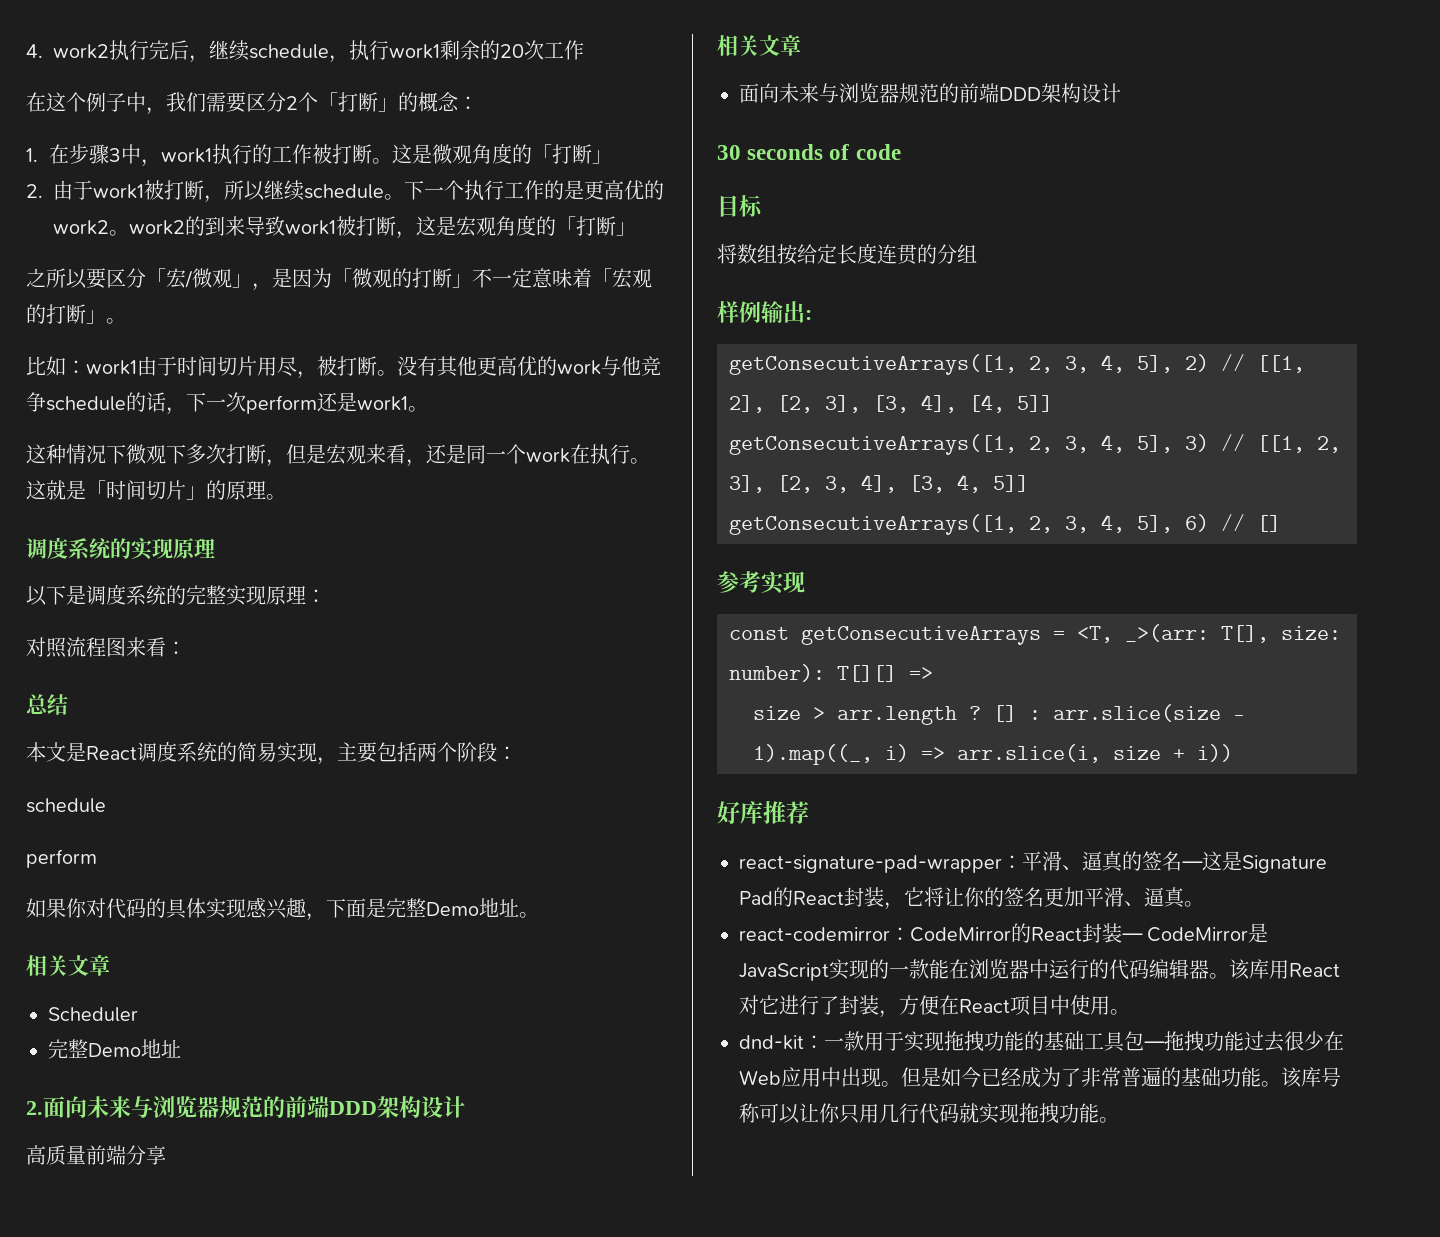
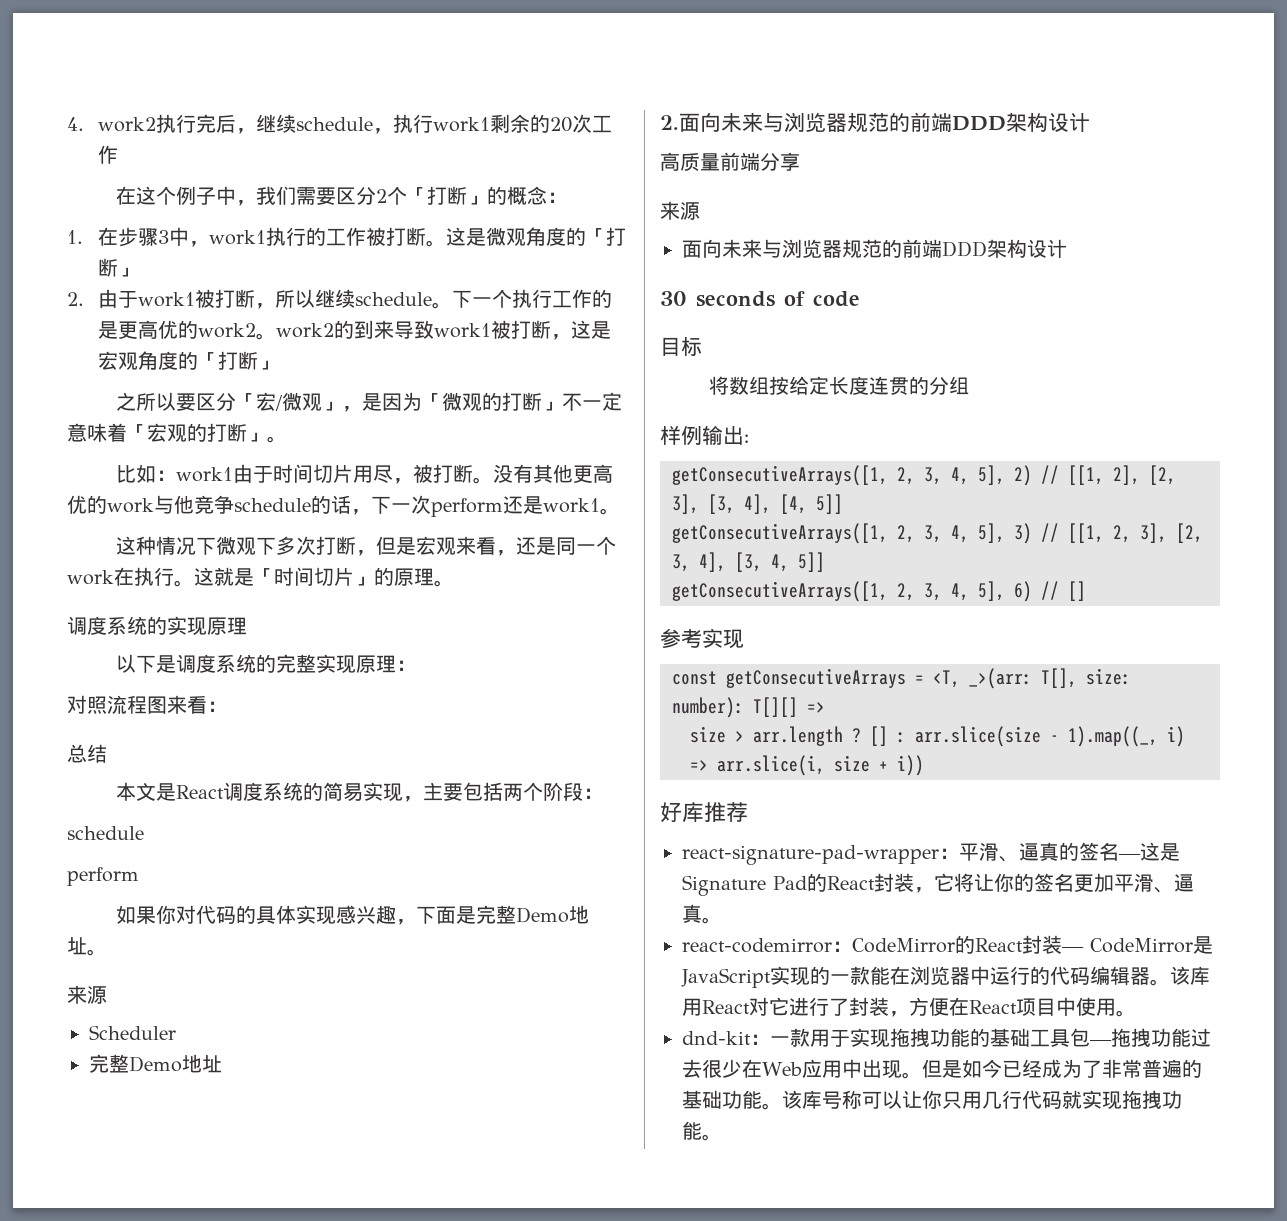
  如果你对代码的具体实现感兴趣，下面是完整Demo地址。
- 相关文章
+ 来源
  高质量前端分享
- 相关文章
+ 来源

